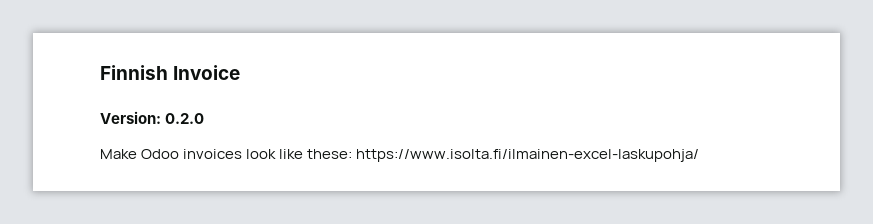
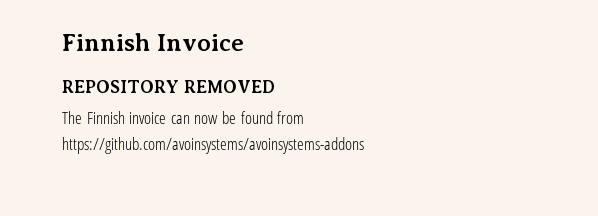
- Version: 0.2.0
- Make Odoo invoices look like these: https://www.isolta.fi/ilmainen-excel-laskupohja/
+ REPOSITORY REMOVED
+ The Finnish invoice can now be found from https://github.com/avoinsystems/avoinsystems-addons

